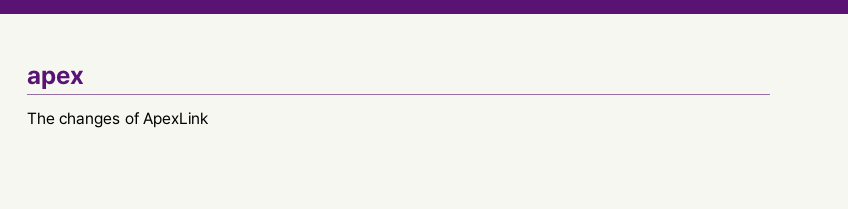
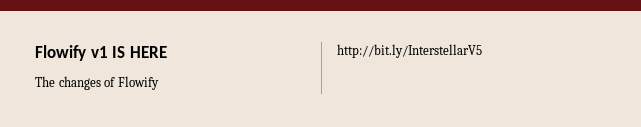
- apex
+ Flowify v1 IS HERE
- The changes of ApexLink
+ The changes of Flowify http://bit.ly/InterstellarV5

